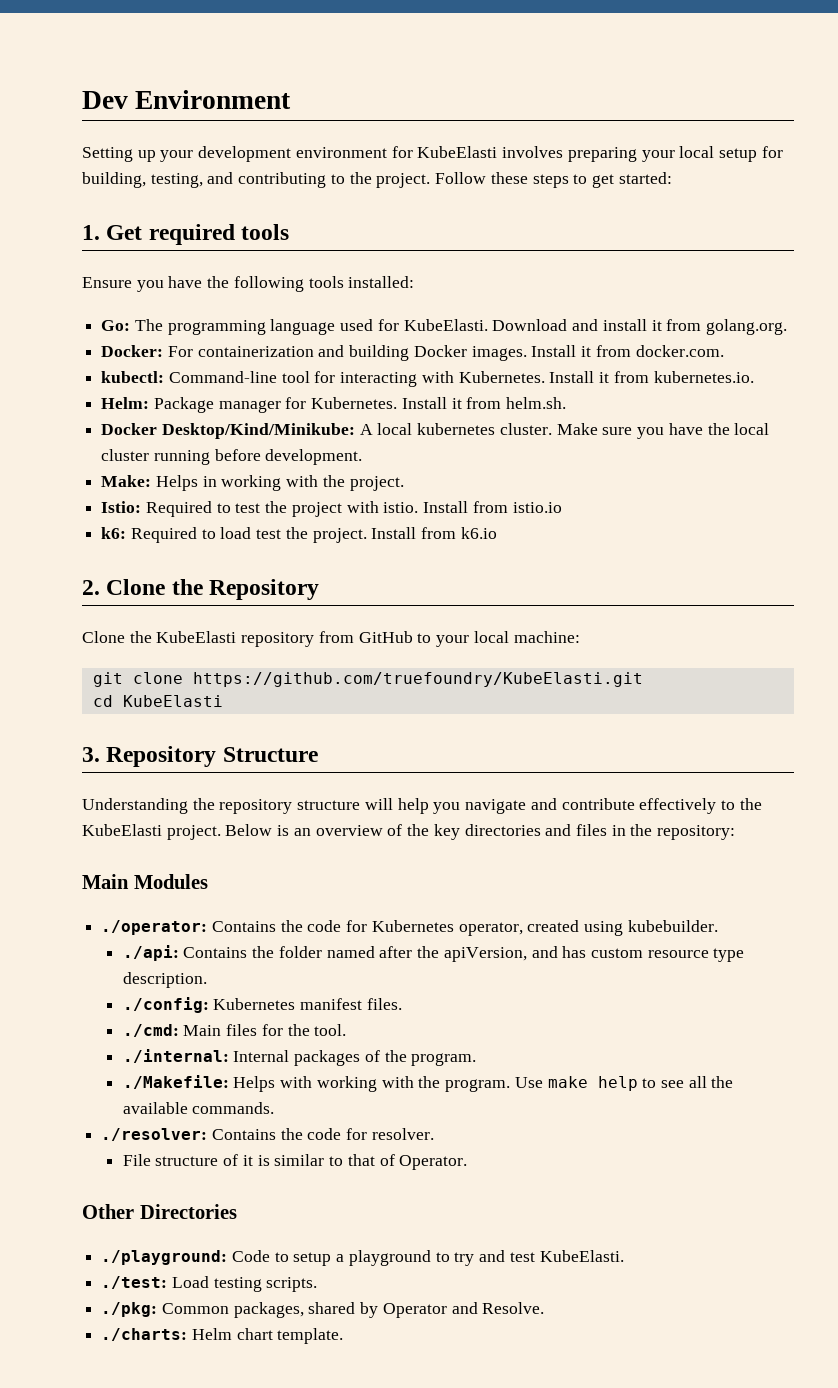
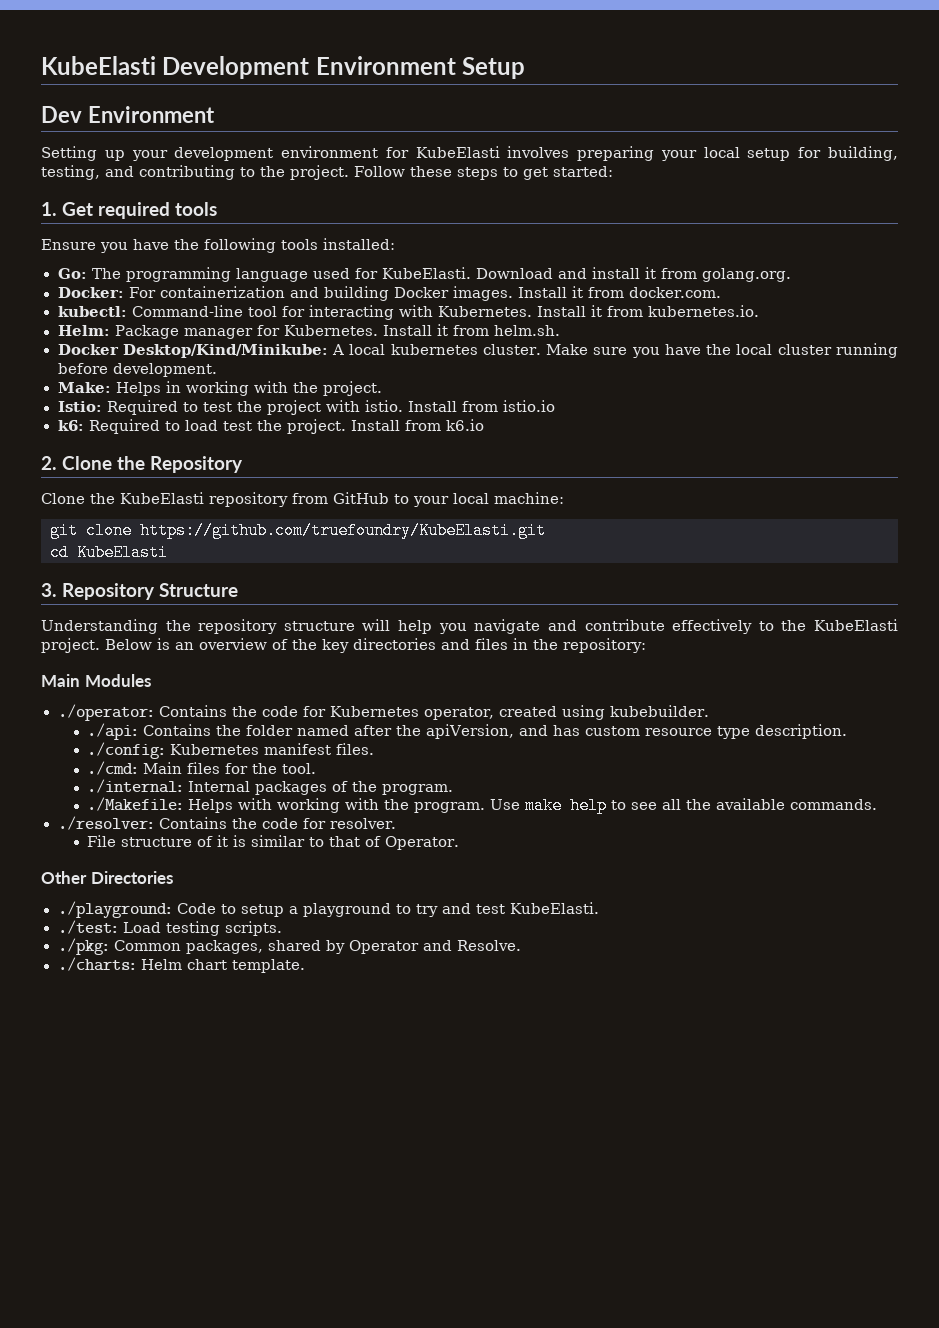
+ KubeElasti Development Environment Setup

